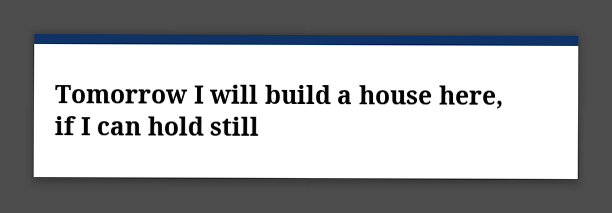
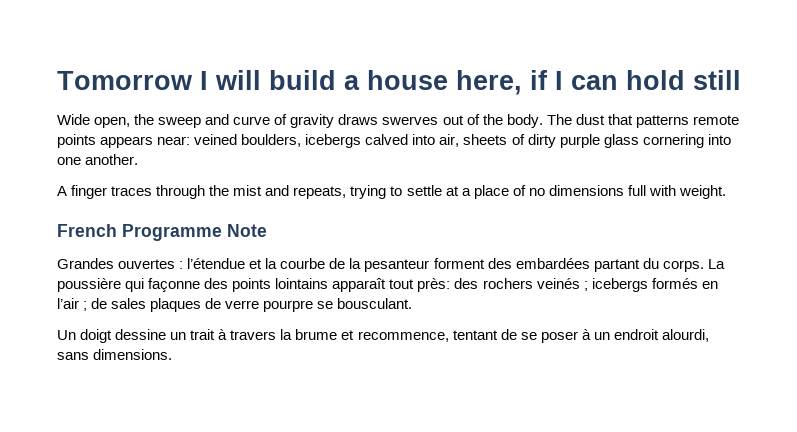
+ Wide open, the sweep and curve of gravity draws swerves out of the body. The dust that patterns remote points appears near: veined boulders, icebergs calved into air, sheets of dirty purple glass cornering into one another.
+ A finger traces through the mist and repeats, trying to settle at a place of no dimensions full with weight.
+ French Programme Note
+ Grandes ouvertes : l’étendue et la courbe de la pesanteur forment des embardées partant du corps. La poussière qui façonne des points lointains apparaît tout près: des rochers veinés ; icebergs formés en l’air ; de sales plaques de verre pourpre se bousculant.
+ Un doigt dessine un trait à travers la brume et recommence, tentant de se poser à un endroit alourdi, sans dimensions.

